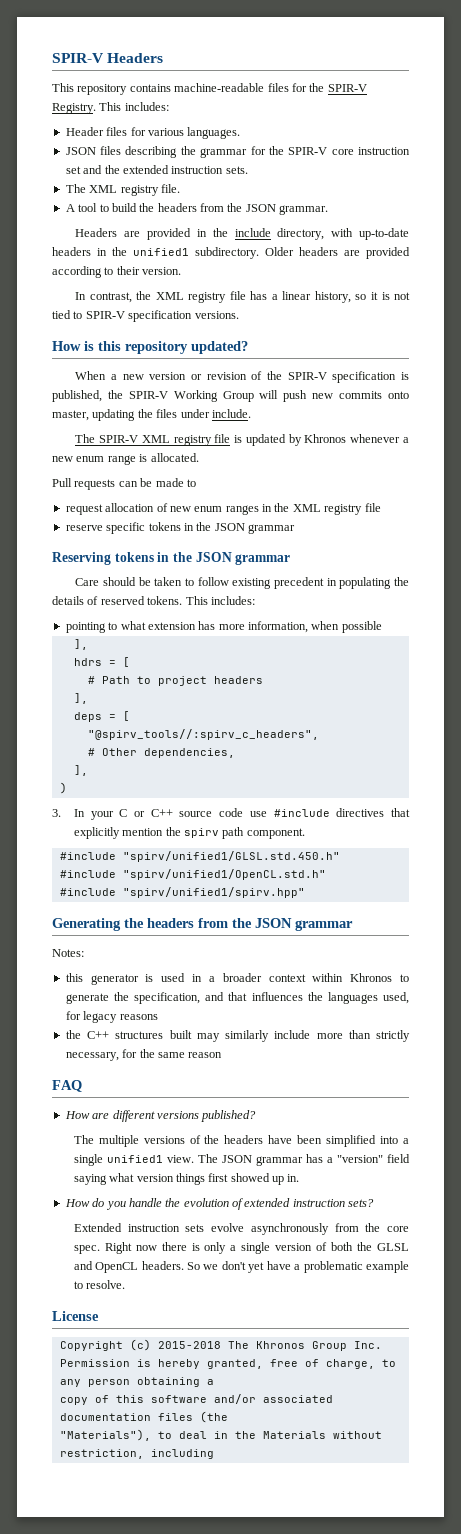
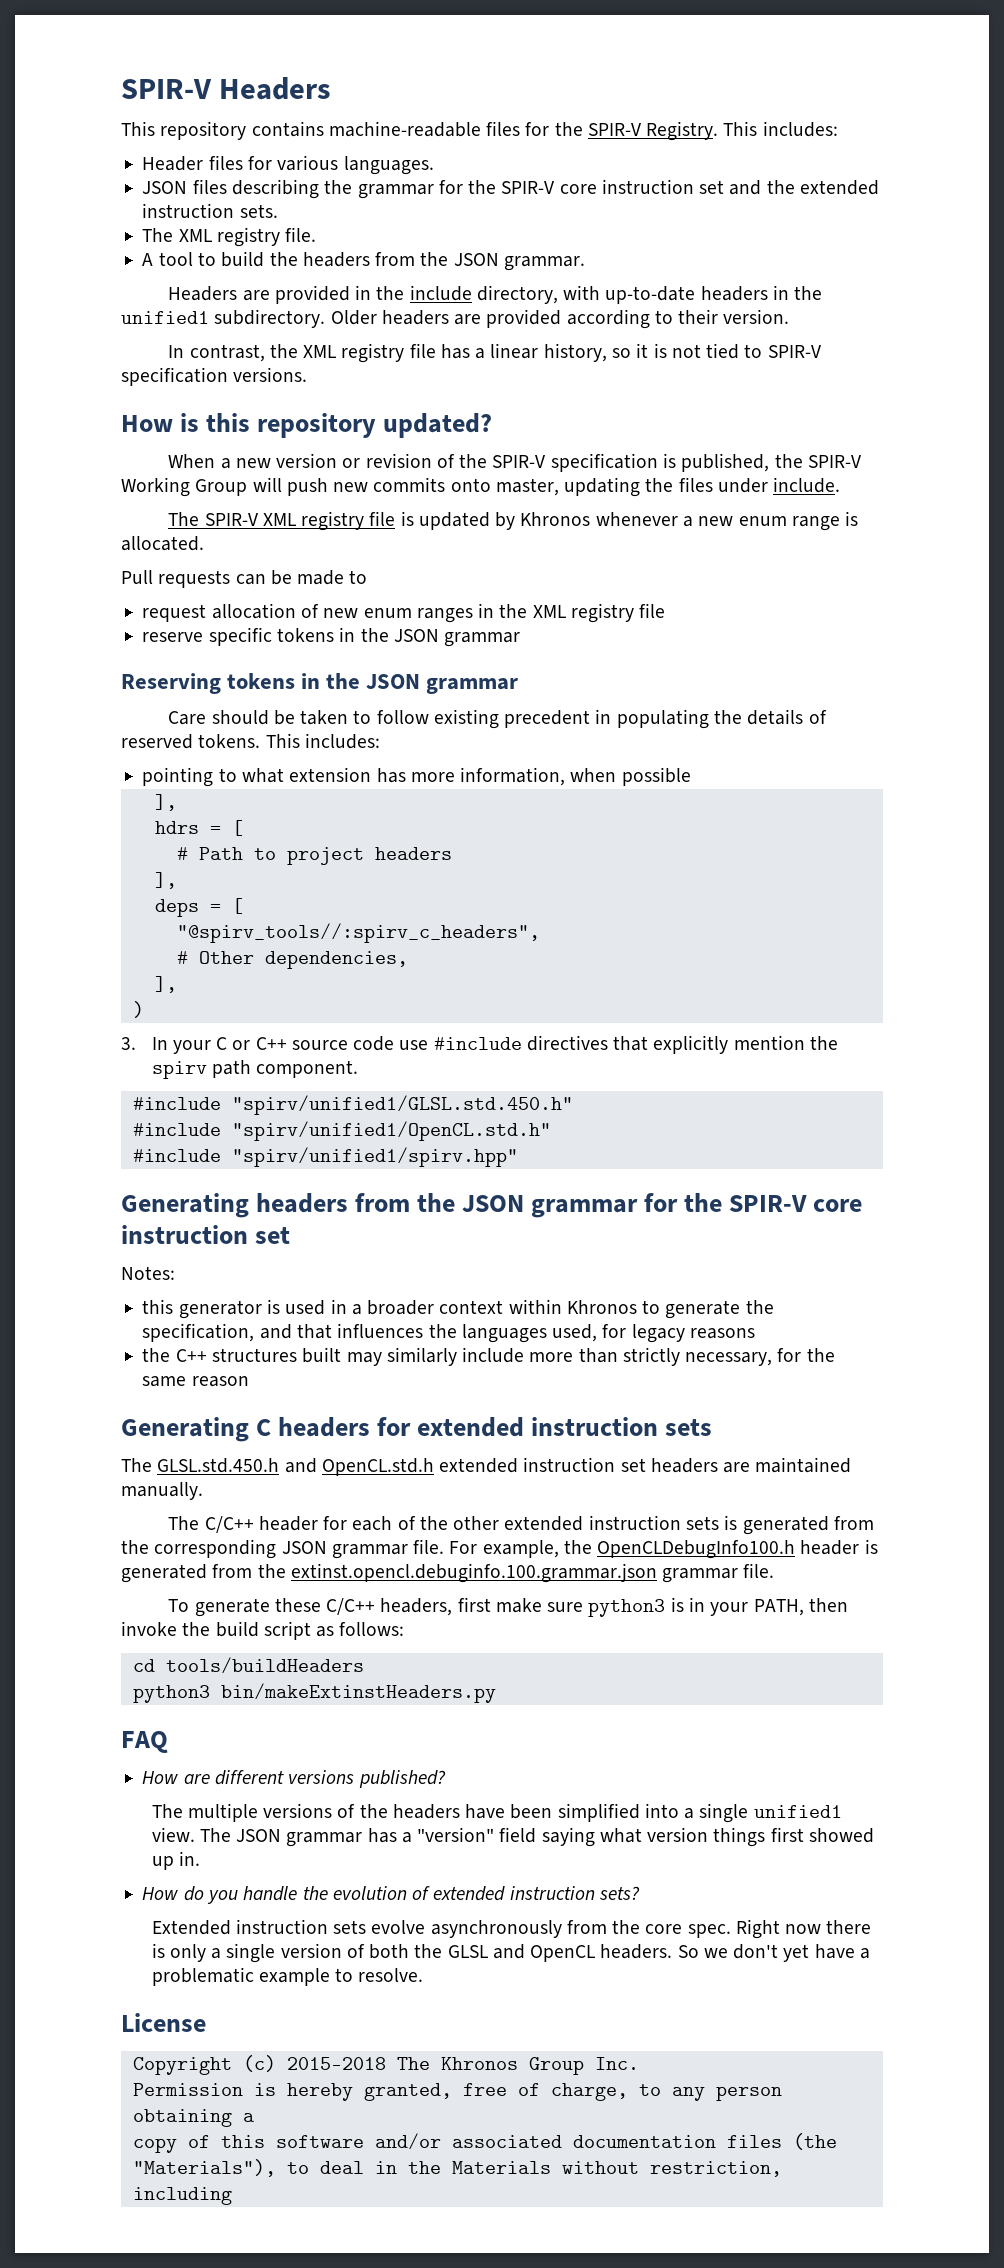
- Generating the headers from the JSON grammar
+ Generating headers from the JSON grammar for the SPIR-V core instruction set
+ Generating C headers for extended instruction sets
+ The GLSL.std.450.h and OpenCL.std.h extended instruction set headers are maintained manually.
+ The C/C++ header for each of the other extended instruction sets is generated from the corresponding JSON grammar file. For example, the OpenCLDebugInfo100.h header is generated from the extinst.opencl.debuginfo.100.grammar.json grammar file.
+ To generate these C/C++ headers, first make sure python3 is in your PATH, then invoke the build script as follows:
+ cd tools/buildHeaders
+ python3 bin/makeExtinstHeaders.py

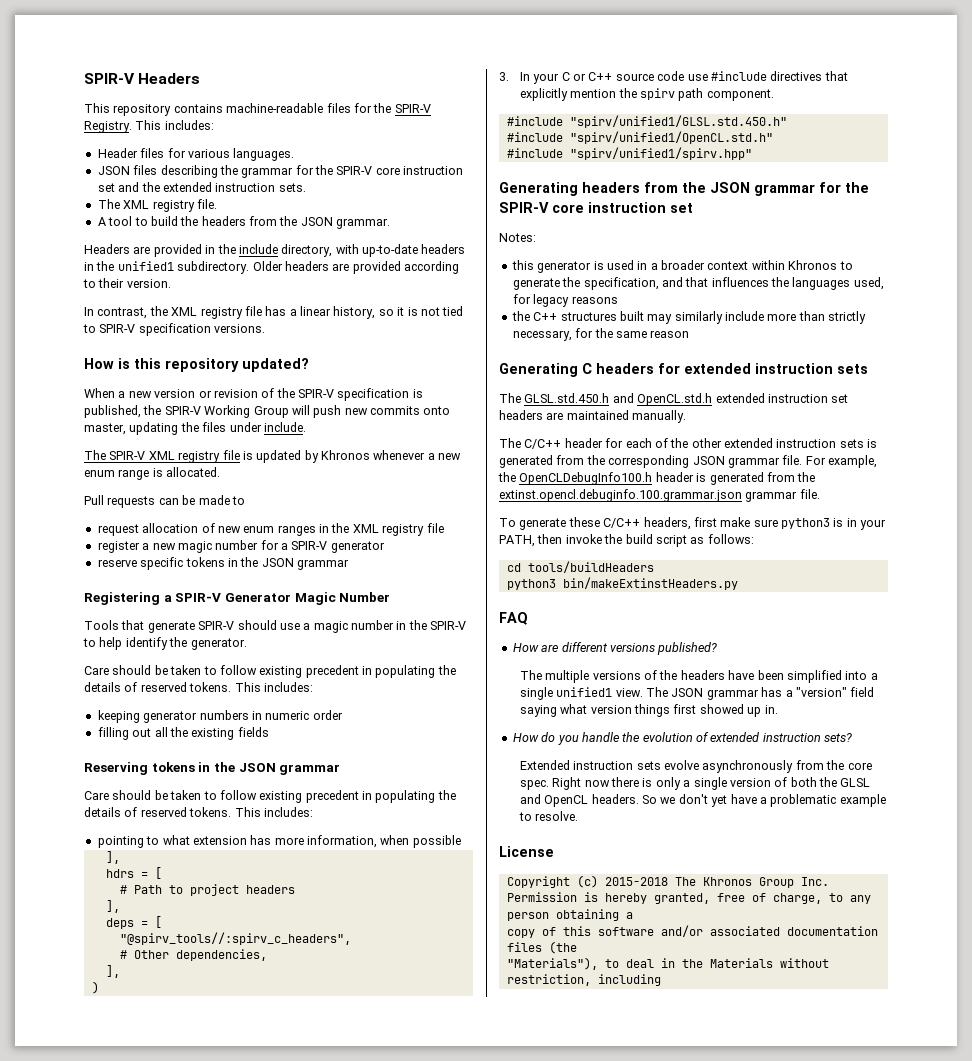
+ register a new magic number for a SPIR-V generator
+ Registering a SPIR-V Generator Magic Number
+ Tools that generate SPIR-V should use a magic number in the SPIR-V to help identify the generator.
+ Care should be taken to follow existing precedent in populating the details of reserved tokens. This includes:
+ keeping generator numbers in numeric order
+ filling out all the existing fields

